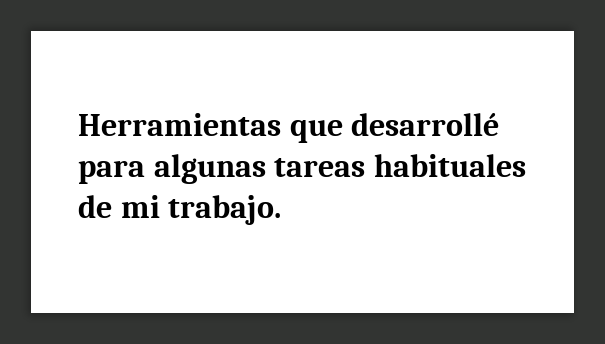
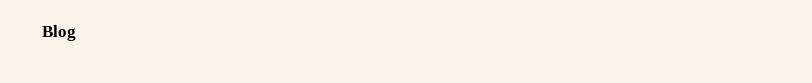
- Herramientas que desarrollé para algunas tareas habituales de mi trabajo.
+ Blog

